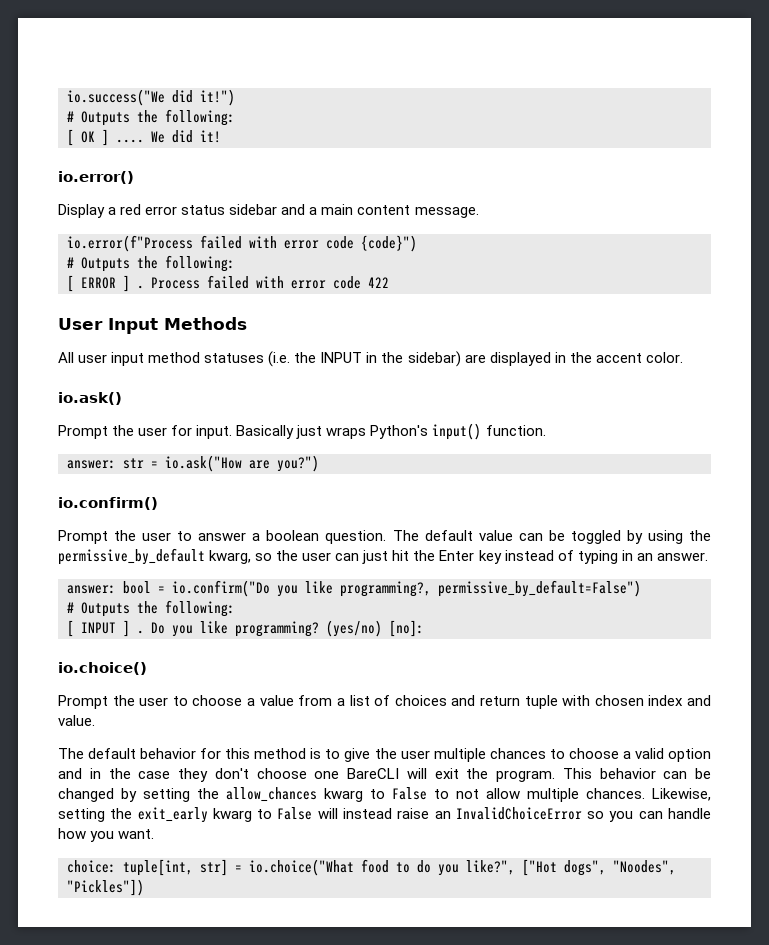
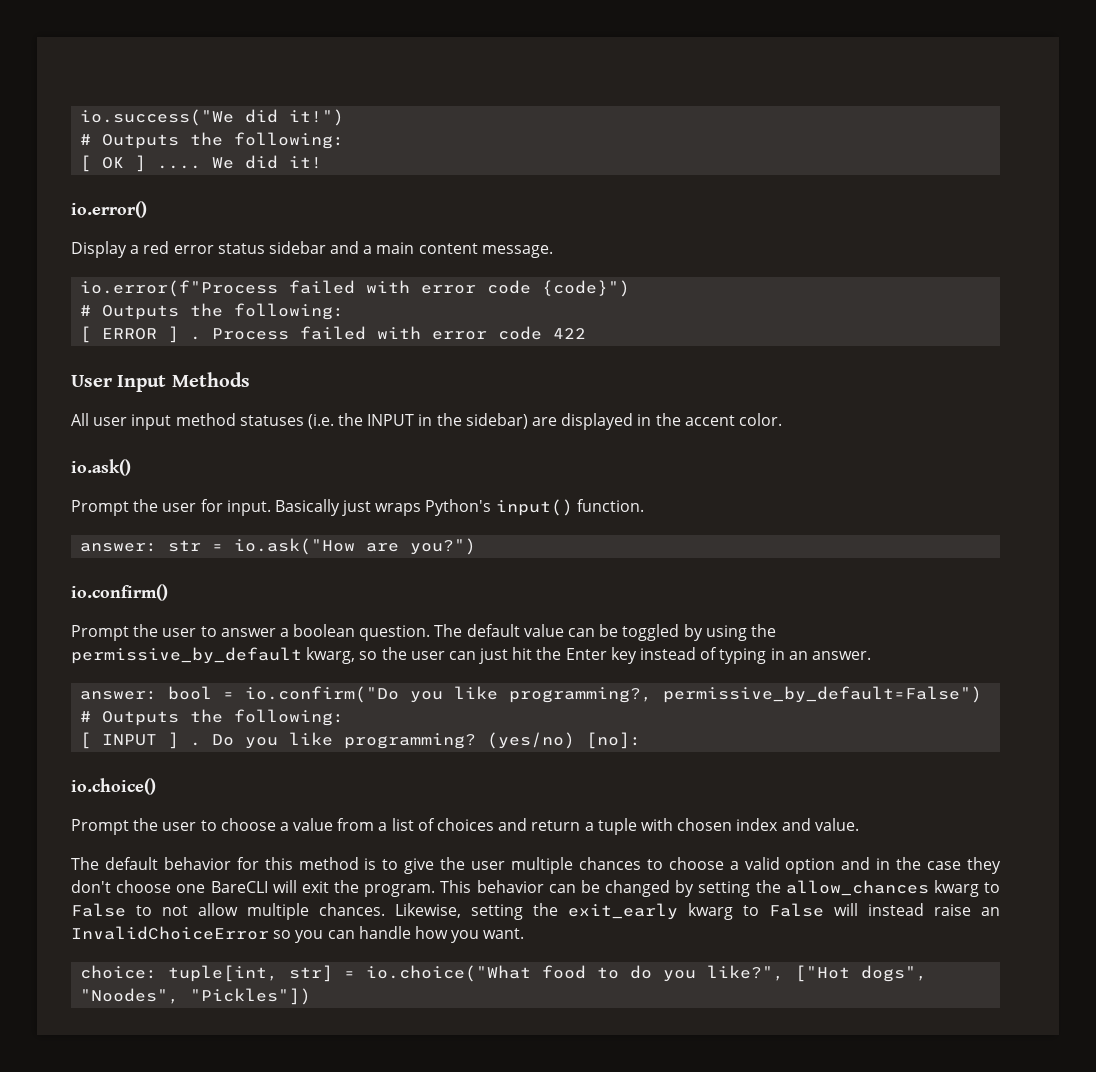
- Prompt the user to choose a value from a list of choices and return tuple with chosen index and value.
+ Prompt the user to choose a value from a list of choices and return a tuple with chosen index and value.

